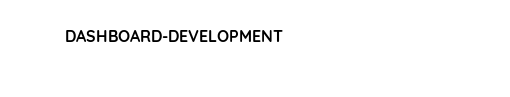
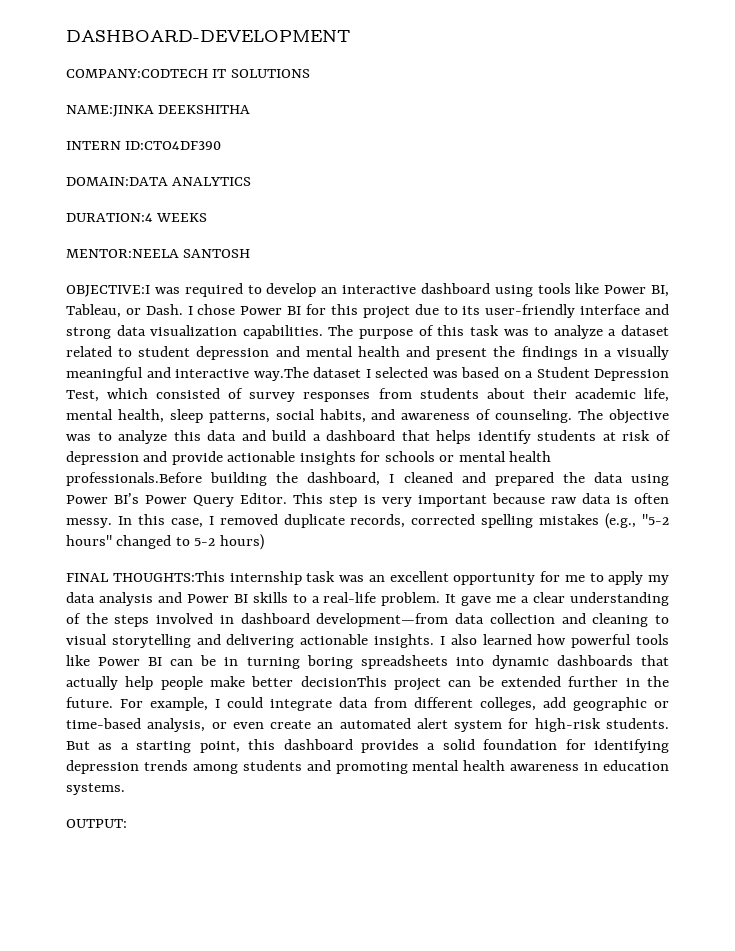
+ COMPANY:CODTECH IT SOLUTIONS
+ NAME:JINKA DEEKSHITHA
+ INTERN ID:CTO4DF390
+ DOMAIN:DATA ANALYTICS
+ DURATION:4 WEEKS
+ MENTOR:NEELA SANTOSH
+ OBJECTIVE:I was required to develop an interactive dashboard using tools like Power BI, Tableau, or Dash. I chose Power BI for this project due to its user-friendly interface and strong data visualization capabilities. The purpose of this task was to analyze a dataset related to student depression and mental health and present the findings in a visually meaningful and interactive way.The dataset I selected was based on a Student Depression Test, which consisted of survey responses from students about their academic life, mental health, sleep patterns, social habits, and awareness of counseling. The objective was to analyze this data and build a dashboard that helps identify students at risk of depression and provide actionable insights for schools or mental health professionals.Before building the dashboard, I cleaned and prepared the data using Power BI’s Power Query Editor. This step is very important because raw data is often messy. In this case, I removed duplicate records, corrected spelling mistakes (e.g., "5-2 hours" changed to 5-2 hours)
+ FINAL THOUGHTS:This internship task was an excellent opportunity for me to apply my data analysis and Power BI skills to a real-life problem. It gave me a clear understanding of the steps involved in dashboard development—from data collection and cleaning to visual storytelling and delivering actionable insights. I also learned how powerful tools like Power BI can be in turning boring spreadsheets into dynamic dashboards that actually help people make better decisionThis project can be extended further in the future. For example, I could integrate data from different colleges, add geographic or time-based analysis, or even create an automated alert system for high-risk students. But as a starting point, this dashboard provides a solid foundation for identifying depression trends among students and promoting mental health awareness in education systems.
+ OUTPUT:

